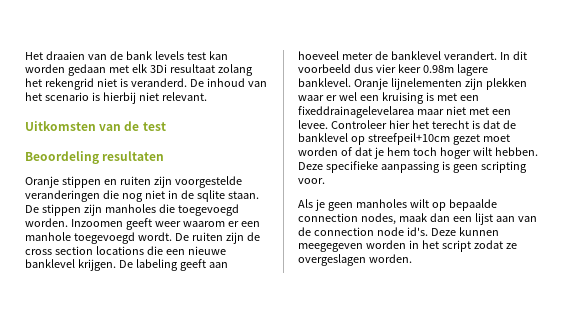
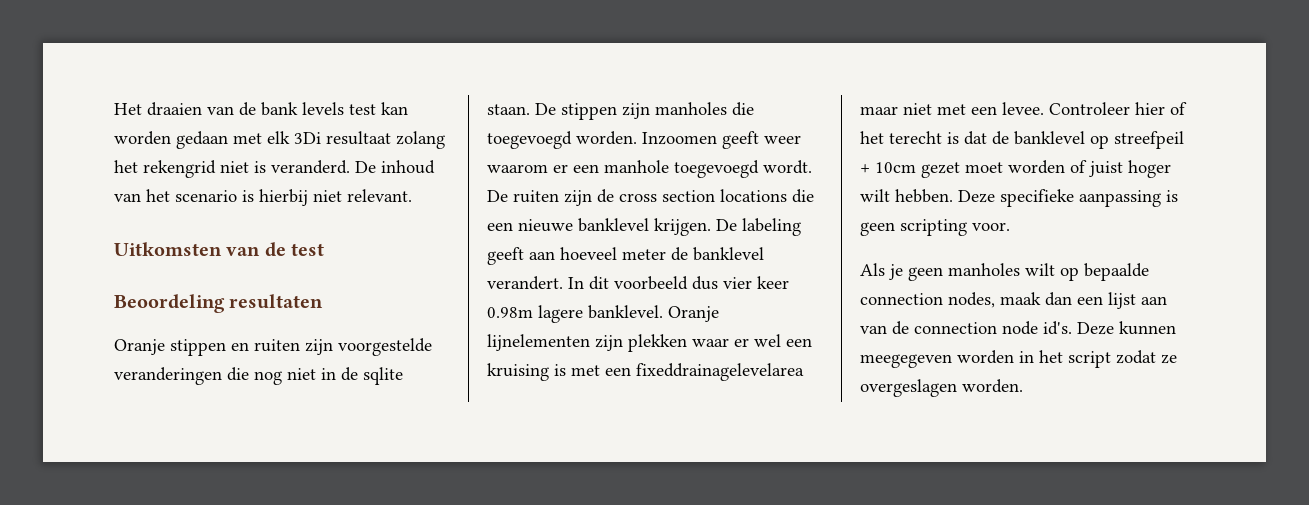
- Controleer hier het terecht is dat de banklevel op streefpeil+10cm gezet moet worden of dat je hem toch hoger wilt hebben.
+ Controleer hier of het terecht is dat de banklevel op streefpeil + 10cm gezet moet worden of juist hoger wilt hebben.

